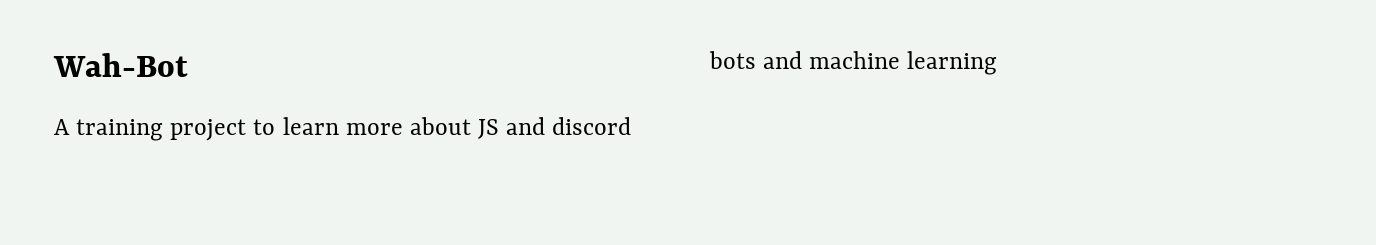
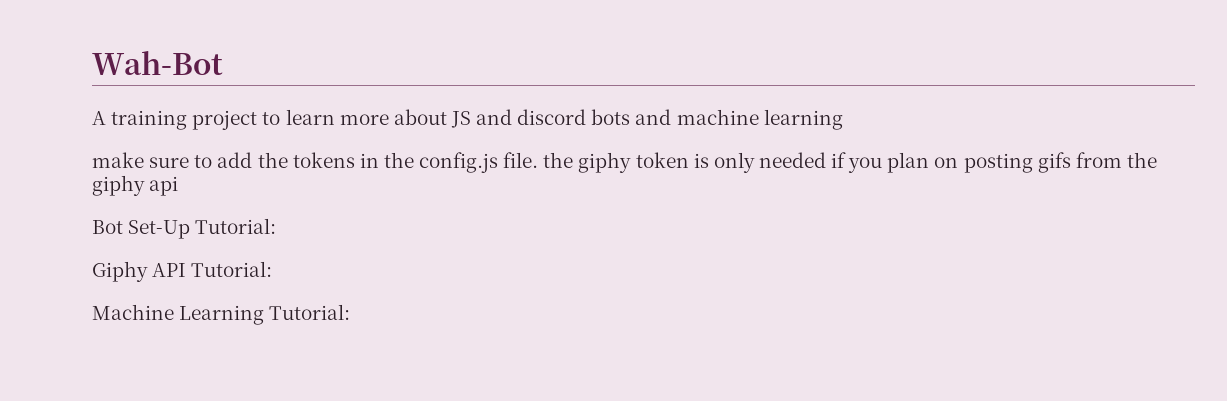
+ make sure to add the tokens in the config.js file. the giphy token is only needed if you plan on posting gifs from the giphy api
+ Bot Set-Up Tutorial:
+ Giphy API Tutorial:
+ Machine Learning Tutorial:

